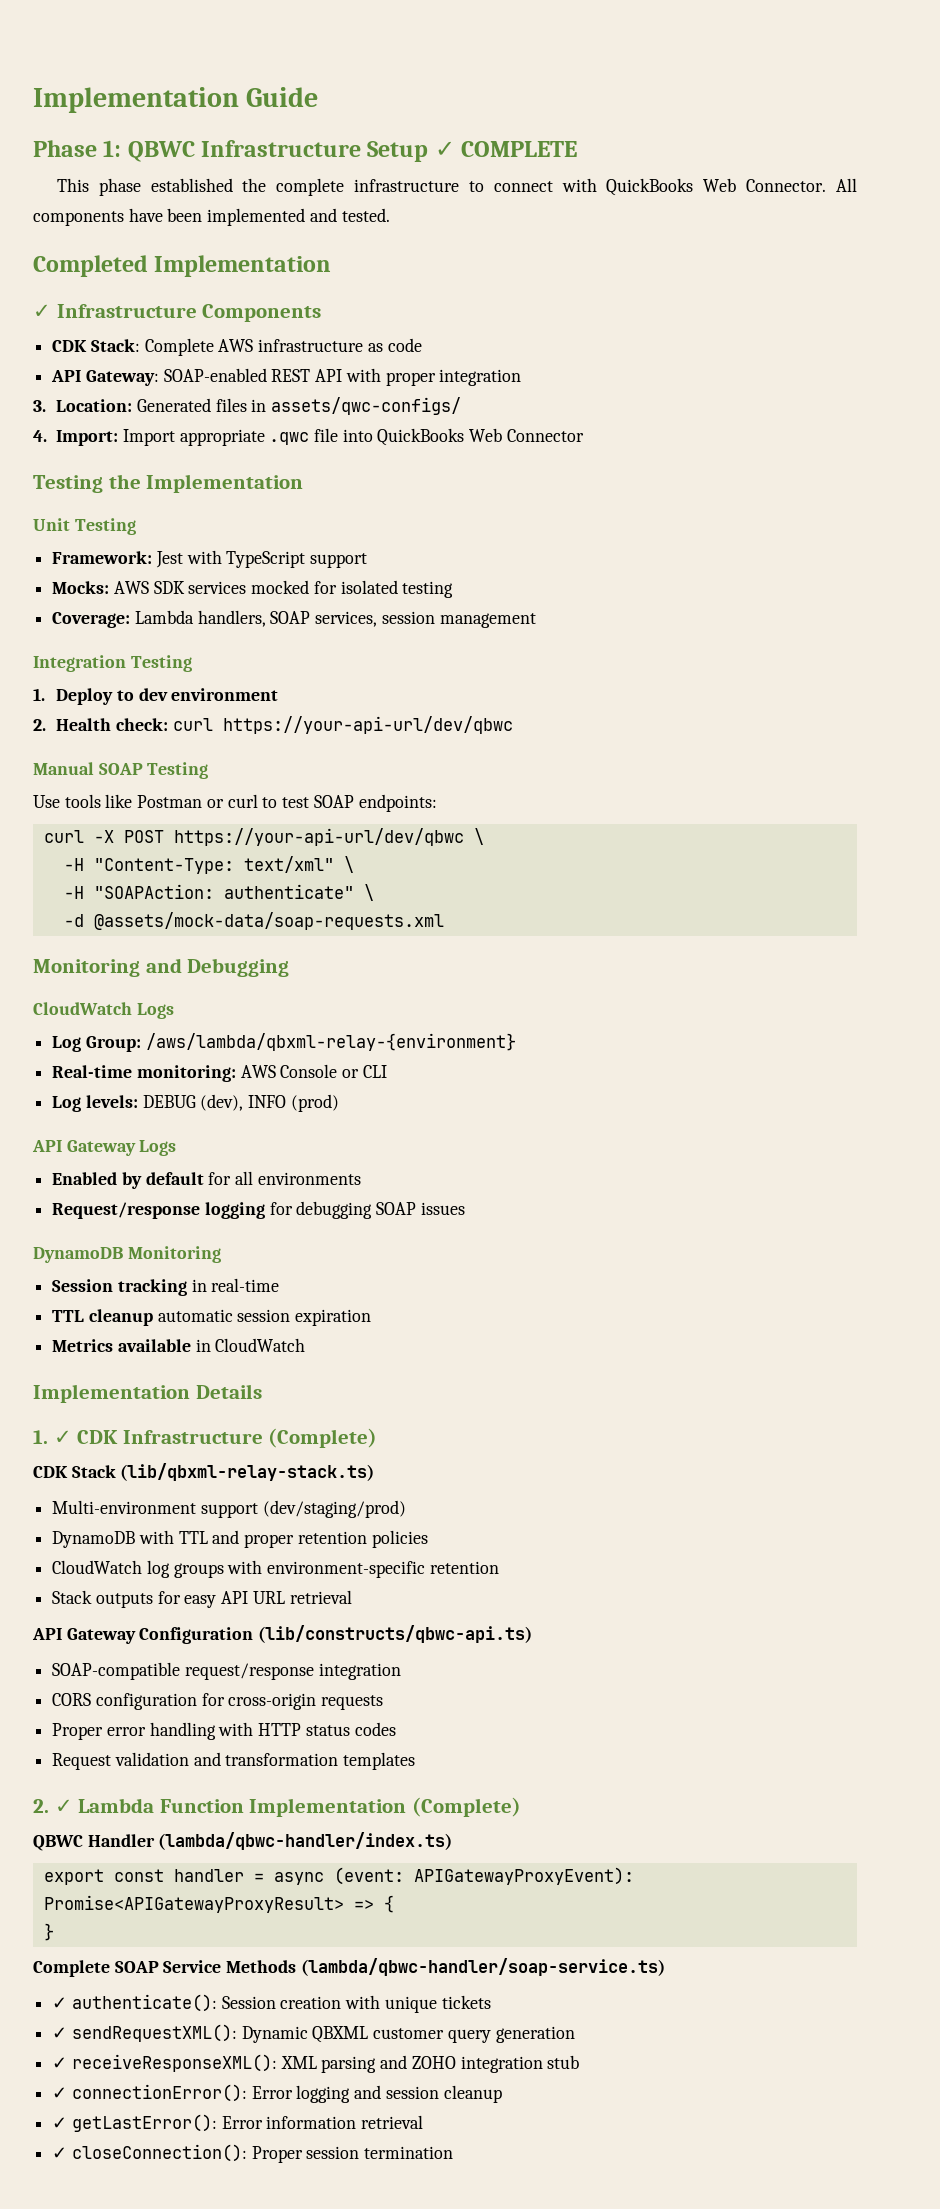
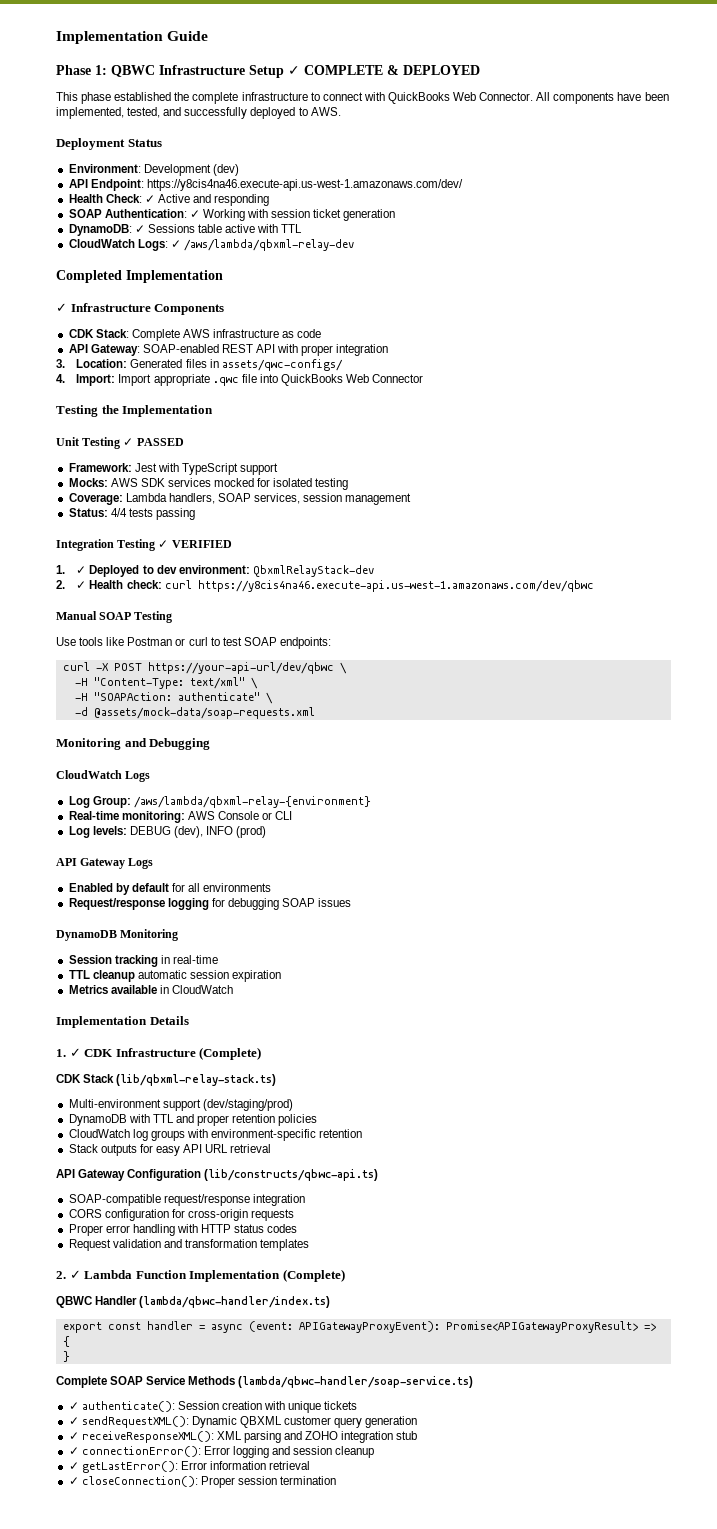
- Phase 1: QBWC Infrastructure Setup ✓ COMPLETE
+ Phase 1: QBWC Infrastructure Setup ✓ COMPLETE & DEPLOYED
- All components have been implemented and tested.
+ All components have been implemented, tested, and successfully deployed to AWS.
+ Deployment Status
+ Environment: Development (dev)
+ API Endpoint: https://y8cis4na46.execute-api.us-west-1.amazonaws.com/dev/
+ Health Check: ✓ Active and responding
+ SOAP Authentication: ✓ Working with session ticket generation
+ DynamoDB: ✓ Sessions table active with TTL
+ CloudWatch Logs: ✓ /aws/lambda/qbxml-relay-dev
- Unit Testing
+ Unit Testing ✓ PASSED
+ Status: 4/4 tests passing
- Integration Testing
- 1. Deploy to dev environment
- 2. Health check: curl https://your-api-url/dev/qbwc
+ Integration Testing ✓ VERIFIED
+ 1. ✓ Deployed to dev environment: QbxmlRelayStack-dev
+ 2. ✓ Health check: curl https://y8cis4na46.execute-api.us-west-1.amazonaws.com/dev/qbwc

